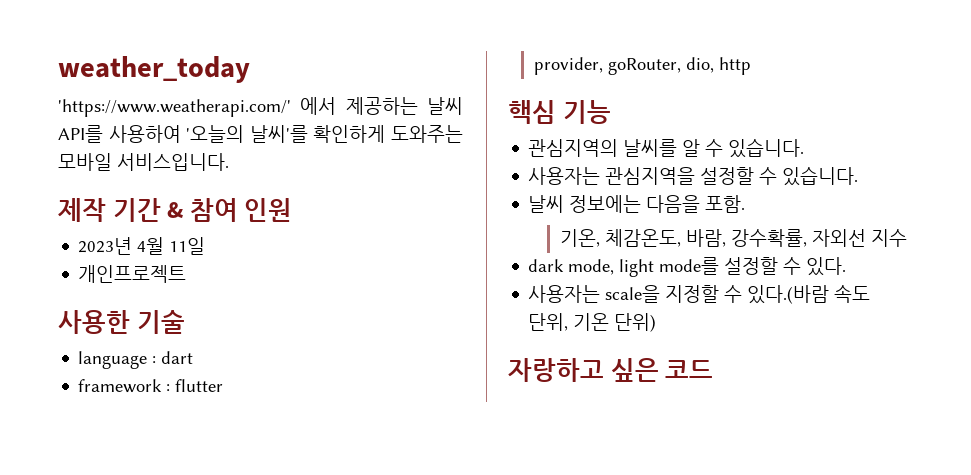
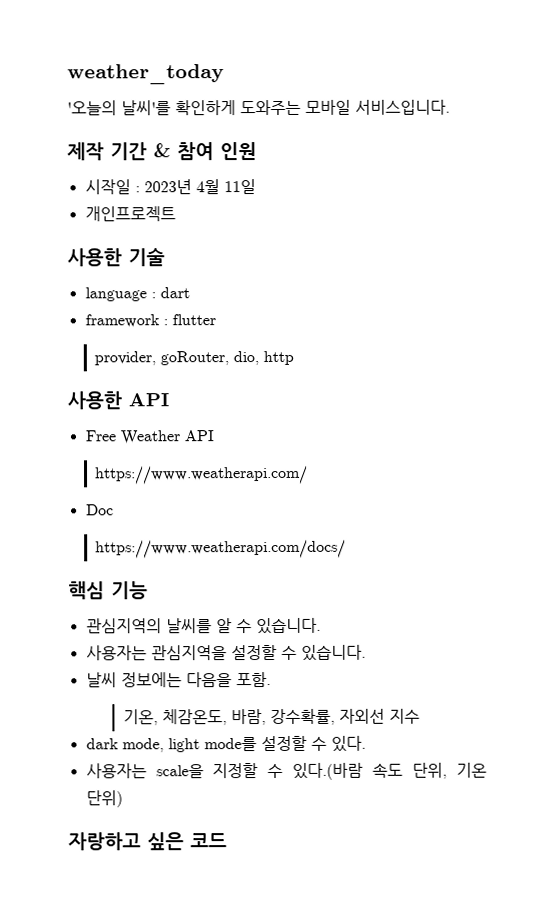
- 'https://www.weatherapi.com/' 에서 제공하는 날씨 API를 사용하여 '오늘의 날씨'를 확인하게 도와주는 모바일 서비스입니다.
+ '오늘의 날씨'를 확인하게 도와주는 모바일 서비스입니다.
- 2023년 4월 11일
+ 시작일 : 2023년 4월 11일
+ 사용한 API
+ Free Weather API
+ https://www.weatherapi.com/
+ Doc
+ https://www.weatherapi.com/docs/

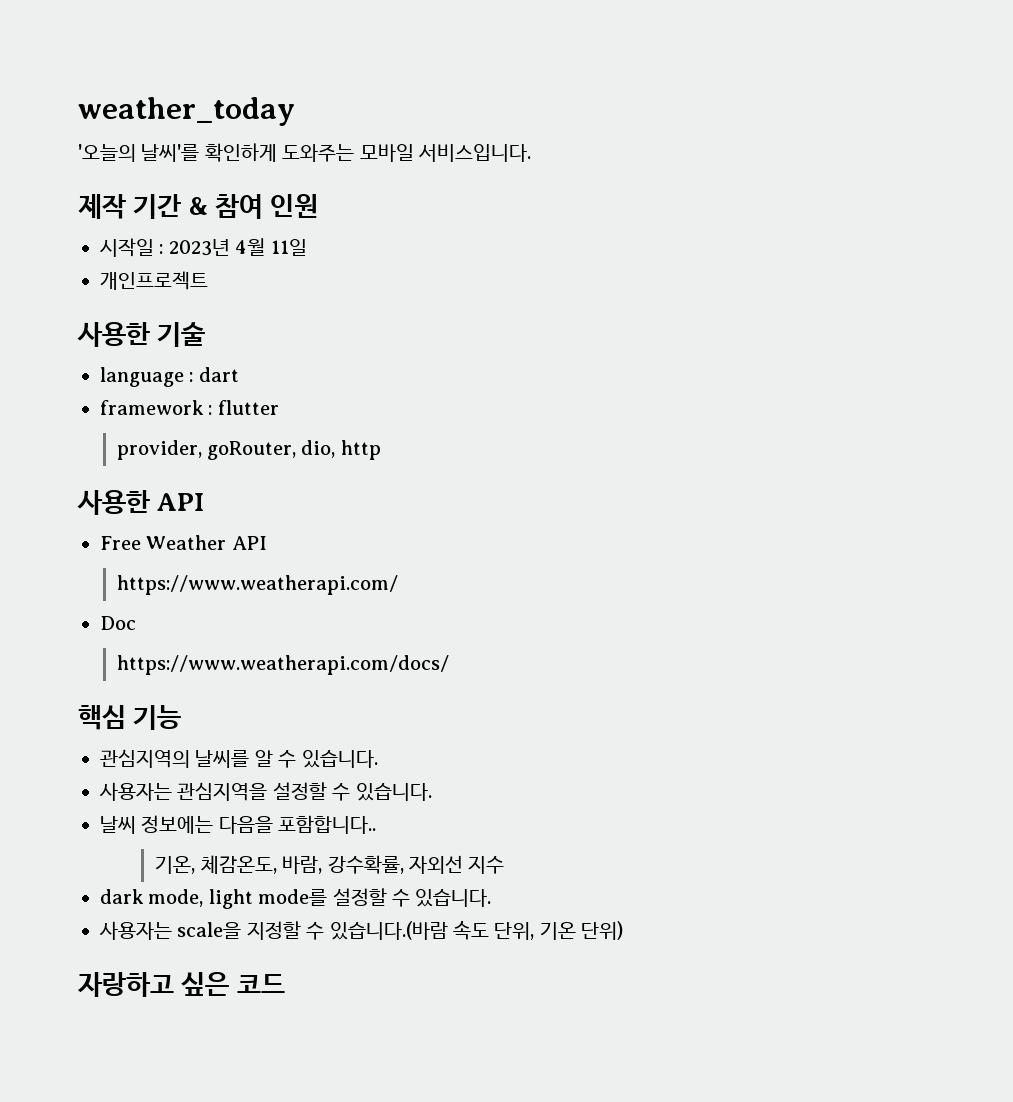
- 날씨 정보에는 다음을 포함.
+ 날씨 정보에는 다음을 포함합니다..
- dark mode, light mode를 설정할 수 있다.
+ dark mode, light mode를 설정할 수 있습니다.
- 사용자는 scale을 지정할 수 있다.(바람 속도 단위, 기온 단위)
+ 사용자는 scale을 지정할 수 있습니다.(바람 속도 단위, 기온 단위)

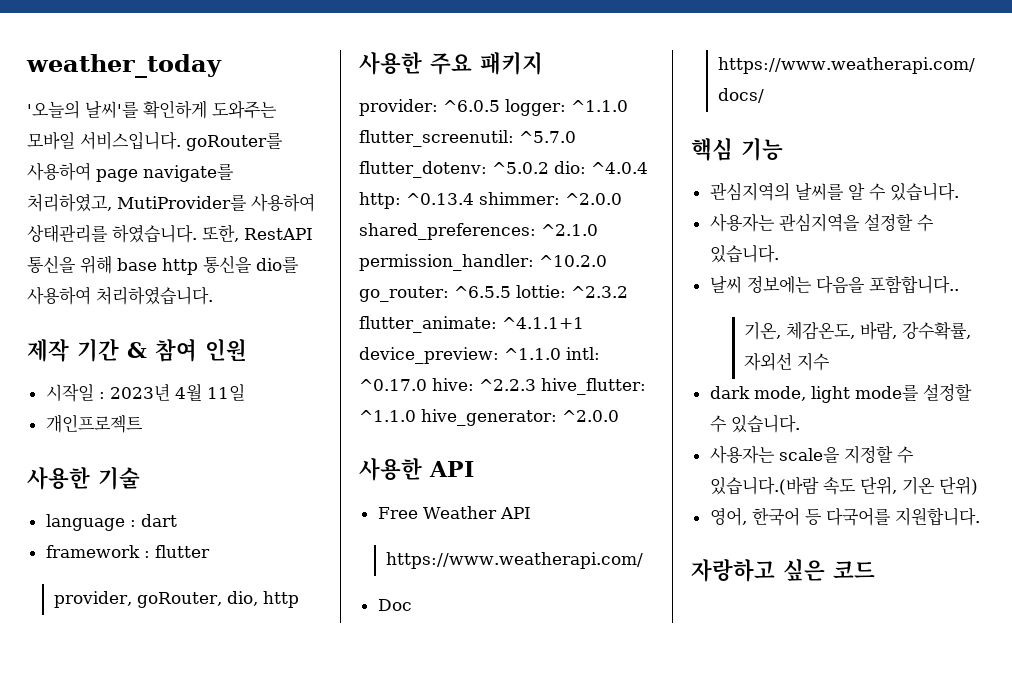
- '오늘의 날씨'를 확인하게 도와주는 모바일 서비스입니다.
+ '오늘의 날씨'를 확인하게 도와주는 모바일 서비스입니다. goRouter를 사용하여 page navigate를 처리하였고, MutiProvider를 사용하여 상태관리를 하였습니다. 또한, RestAPI 통신을 위해 base http 통신을 dio를 사용하여 처리하였습니다.
+ 사용한 주요 패키지
+ provider: ^6.0.5 logger: ^1.1.0 flutter_screenutil: ^5.7.0 flutter_dotenv: ^5.0.2 dio: ^4.0.4 http: ^0.13.4 shimmer: ^2.0.0 shared_preferences: ^2.1.0 permission_handler: ^10.2.0 go_router: ^6.5.5 lottie: ^2.3.2 flutter_animate: ^4.1.1+1 device_preview: ^1.1.0 intl: ^0.17.0 hive: ^2.2.3 hive_flutter: ^1.1.0 hive_generator: ^2.0.0
+ 영어, 한국어 등 다국어를 지원합니다.

